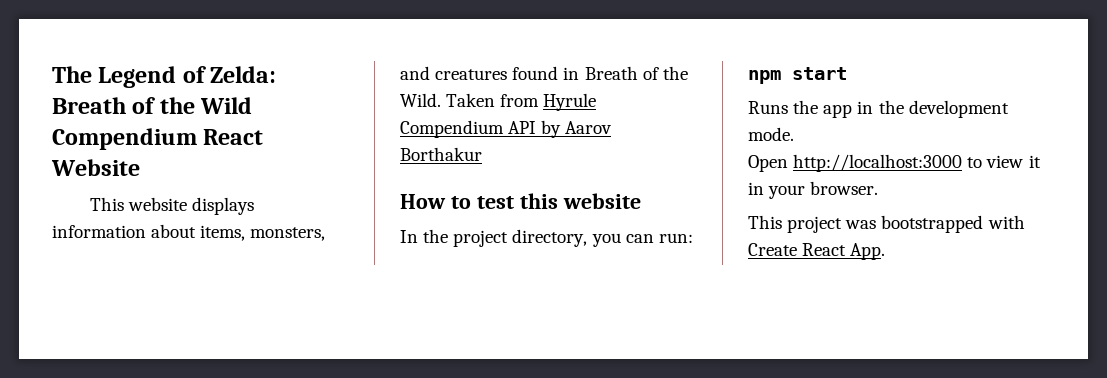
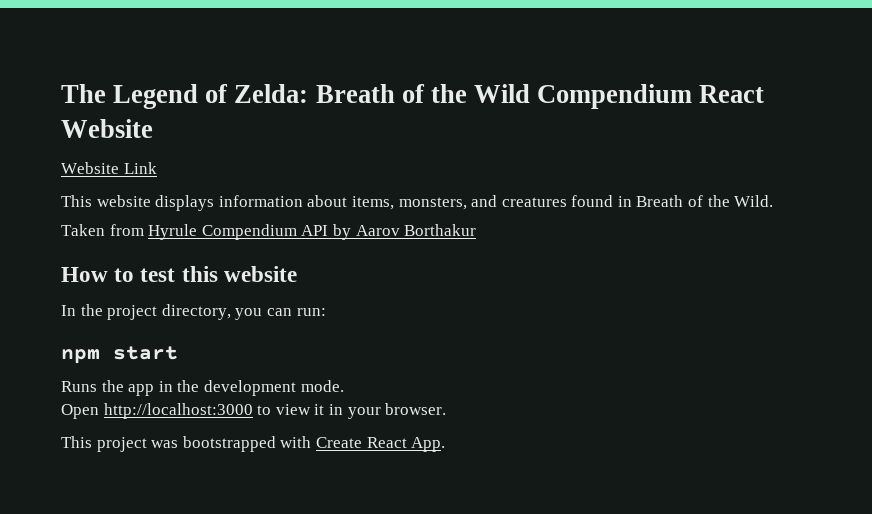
+ Website Link
- This website displays information about items, monsters, and creatures found in Breath of the Wild. Taken from Hyrule Compendium API by Aarov Borthakur
+ This website displays information about items, monsters, and creatures found in Breath of the Wild.
+ Taken from Hyrule Compendium API by Aarov Borthakur

